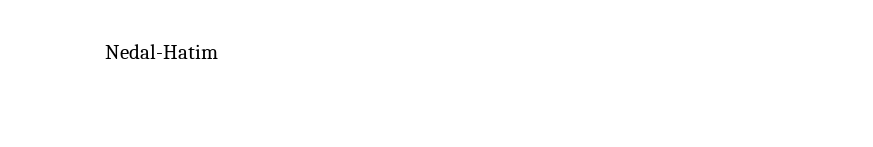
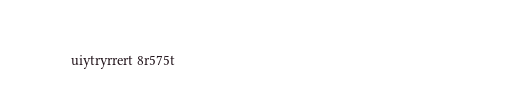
- Nedal-Hatim
+ uiytryrrert 8r575t

